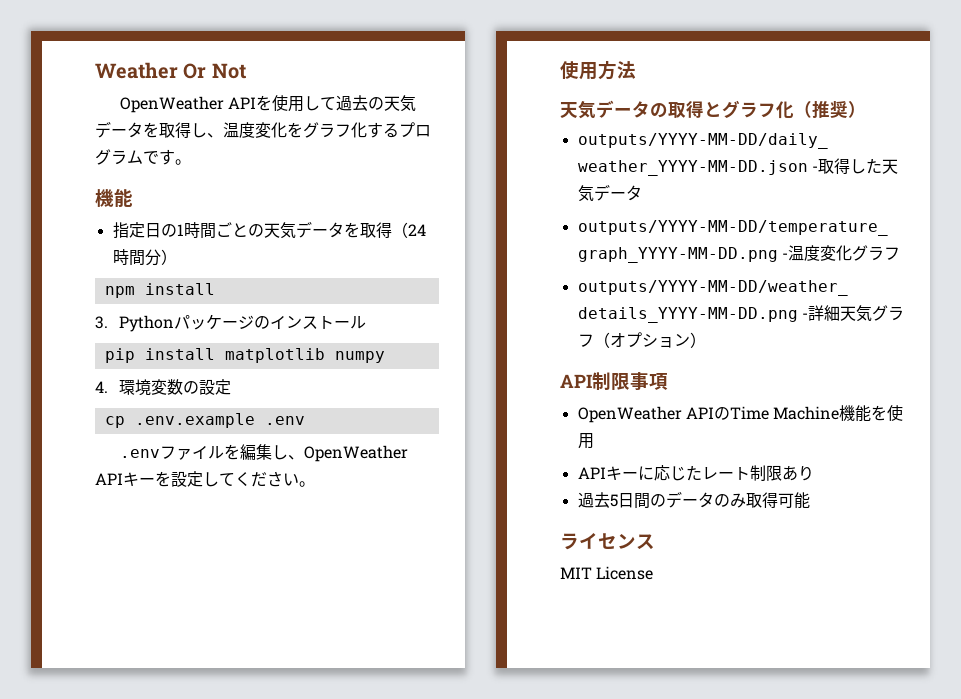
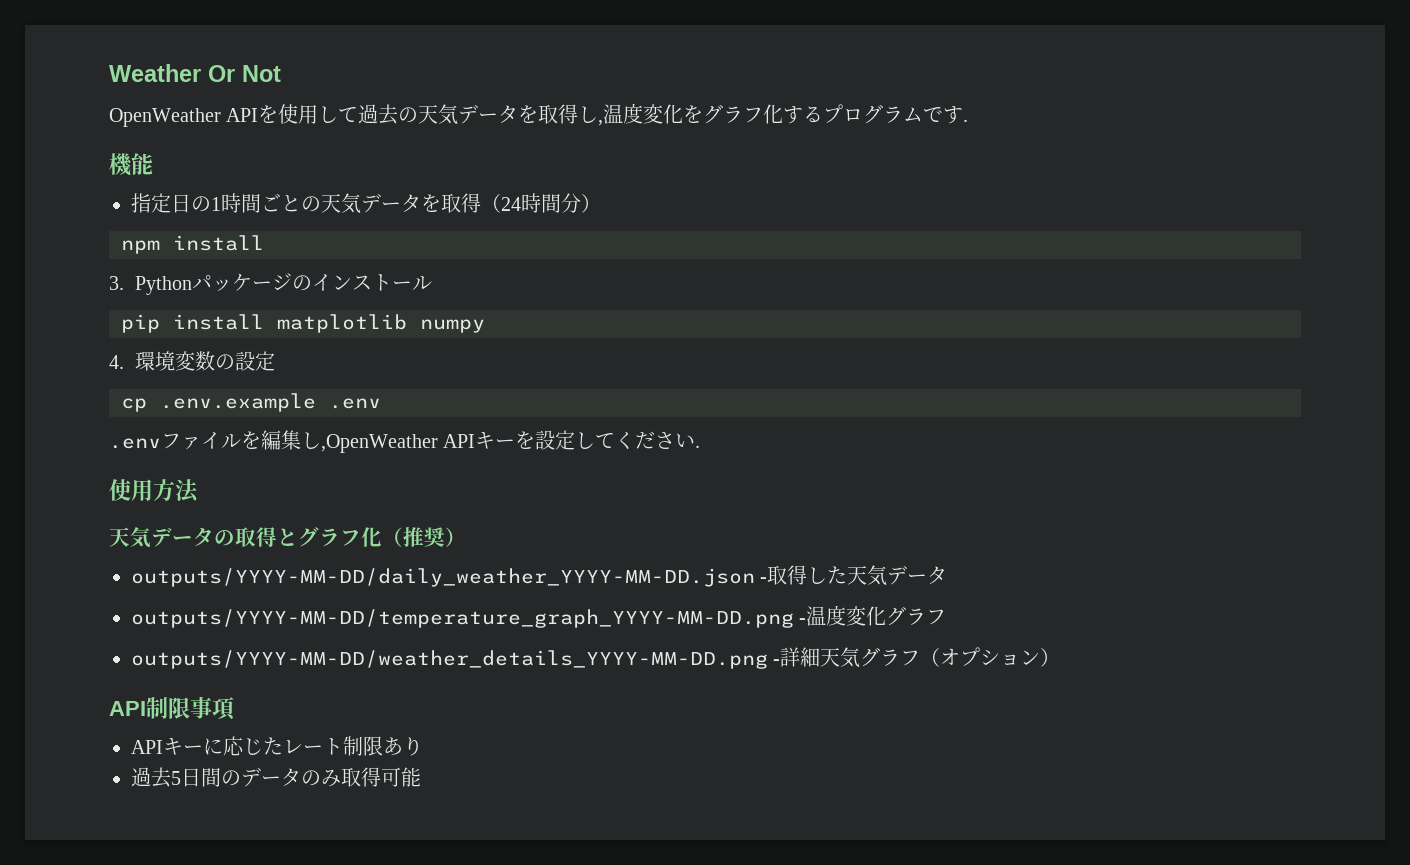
- OpenWeather APIを使用して過去の天気データを取得し、温度変化をグラフ化するプログラムです。
+ OpenWeather APIを使用して過去の天気データを取得し,温度変化をグラフ化するプログラムです.
- .envファイルを編集し、OpenWeather APIキーを設定してください。
+ .envファイルを編集し,OpenWeather APIキーを設定してください.
- OpenWeather APIのTime Machine機能を使用
- ライセンス
- MIT License

